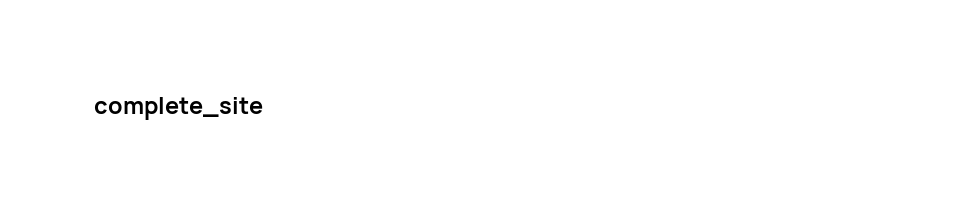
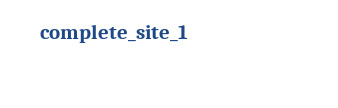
- complete_site
+ complete_site_1

